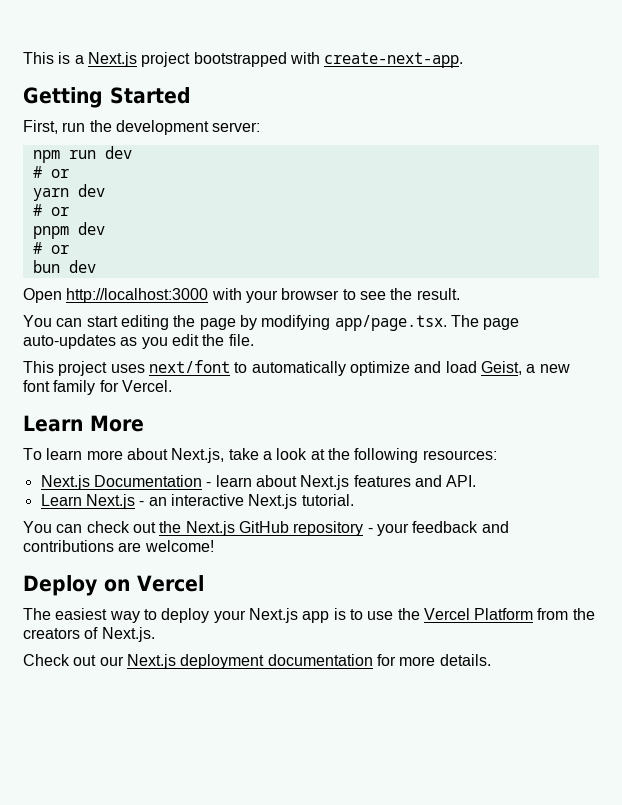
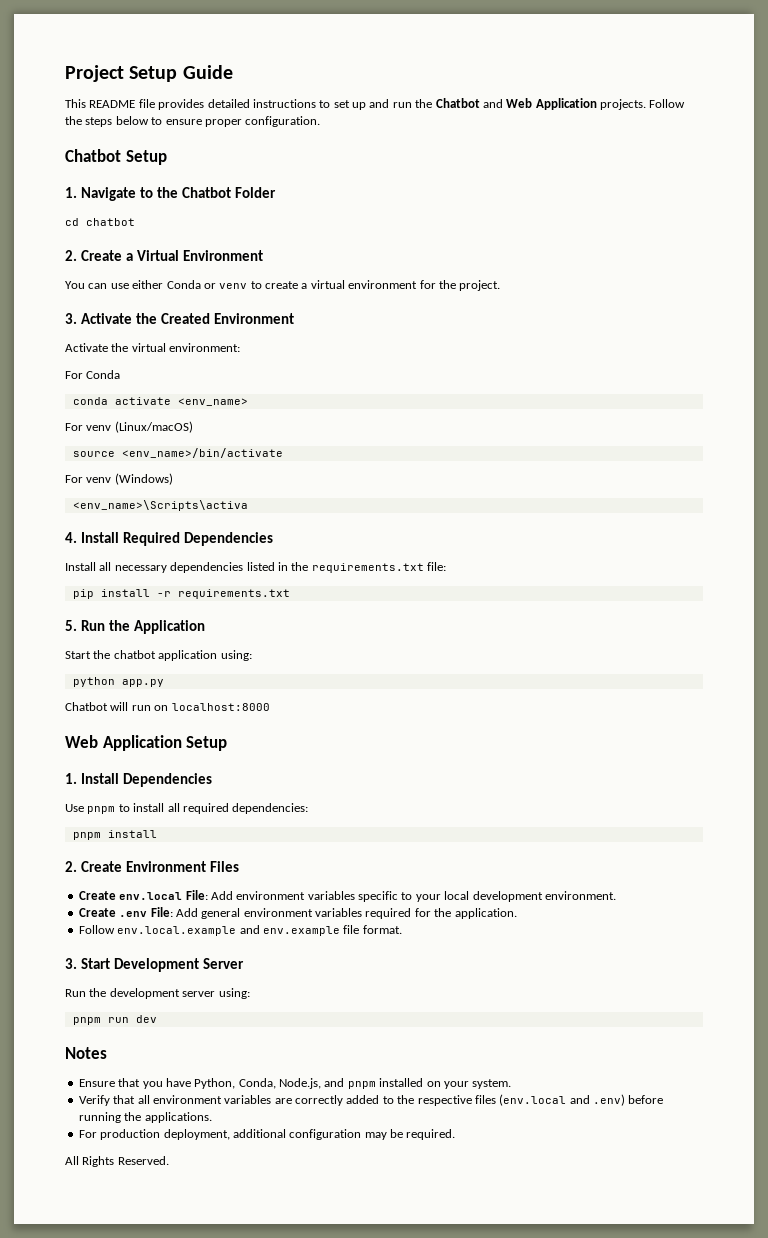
- This is a Next.js project bootstrapped with create-next-app.
- Getting Started
- First, run the development server:
- npm run dev
- # or
- yarn dev
- # or
- pnpm dev
- # or
- bun dev
- Open http://localhost:3000 with your browser to see the result.
- You can start editing the page by modifying app/page.tsx. The page auto-updates as you edit the file.
- This project uses next/font to automatically optimize and load Geist, a new font family for Vercel.
- Learn More
- To learn more about Next.js, take a look at the following resources:
- Next.js Documentation - learn about Next.js features and API.
- Learn Next.js - an interactive Next.js tutorial.
- You can check out the Next.js GitHub repository - your feedback and contributions are welcome!
- Deploy on Vercel
- The easiest way to deploy your Next.js app is to use the Vercel Platform from the creators of Next.js.
- Check out our Next.js deployment documentation for more details.
+ Project Setup Guide
+ This README file provides detailed instructions to set up and run the Chatbot and Web Application projects. Follow the steps below to ensure proper configuration.
+ Chatbot Setup
+ 1. Navigate to the Chatbot Folder
+ cd chatbot
+ 2. Create a Virtual Environment
+ You can use either Conda or venv to create a virtual environment for the project.
+ 3. Activate the Created Environment
+ Activate the virtual environment:
+ For Conda
+ conda activate <env_name>
+ For venv (Linux/macOS)
+ source <env_name>/bin/activate
+ For venv (Windows)
+ <env_name>\Scripts\activa
+ 4. Install Required Dependencies
+ Install all necessary dependencies listed in the requirements.txt file:
+ pip install -r requirements.txt
+ 5. Run the Application
+ Start the chatbot application using:
+ python app.py
+ Chatbot will run on localhost:8000
+ Web Application Setup
+ 1. Install Dependencies
+ Use pnpm to install all required dependencies:
+ pnpm install
+ 2. Create Environment Files
+ Create env.local File: Add environment variables specific to your local development environment.
+ Create .env File: Add general environment variables required for the application.
+ Follow env.local.example and env.example file format.
+ 3. Start Development Server
+ Run the development server using:
+ pnpm run dev
+ Notes
+ Ensure that you have Python, Conda, Node.js, and pnpm installed on your system.
+ Verify that all environment variables are correctly added to the respective files (env.local and .env) before running the applications.
+ For production deployment, additional configuration may be required.
+ All Rights Reserved.

